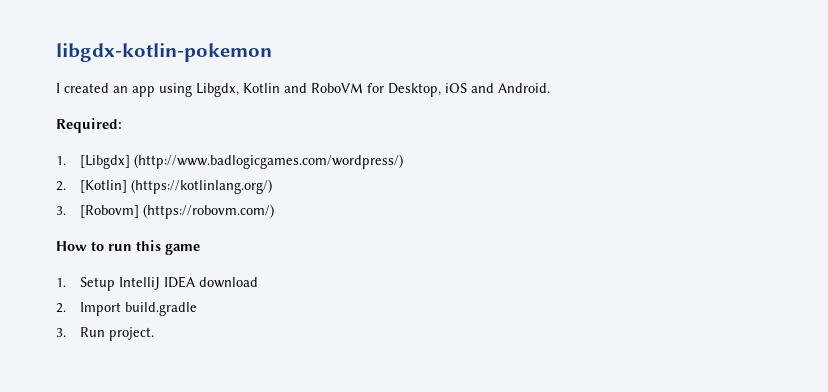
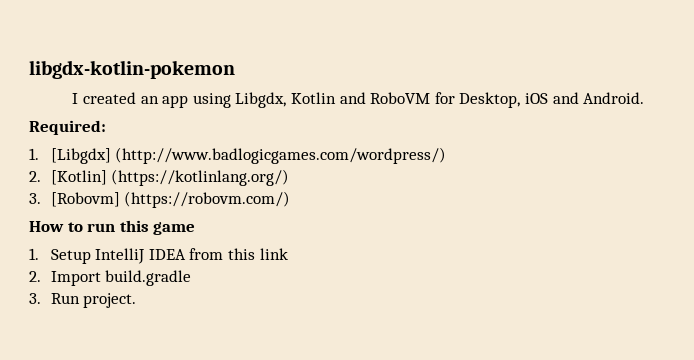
- 1. Setup IntelliJ IDEA download
+ 1. Setup IntelliJ IDEA from this link

